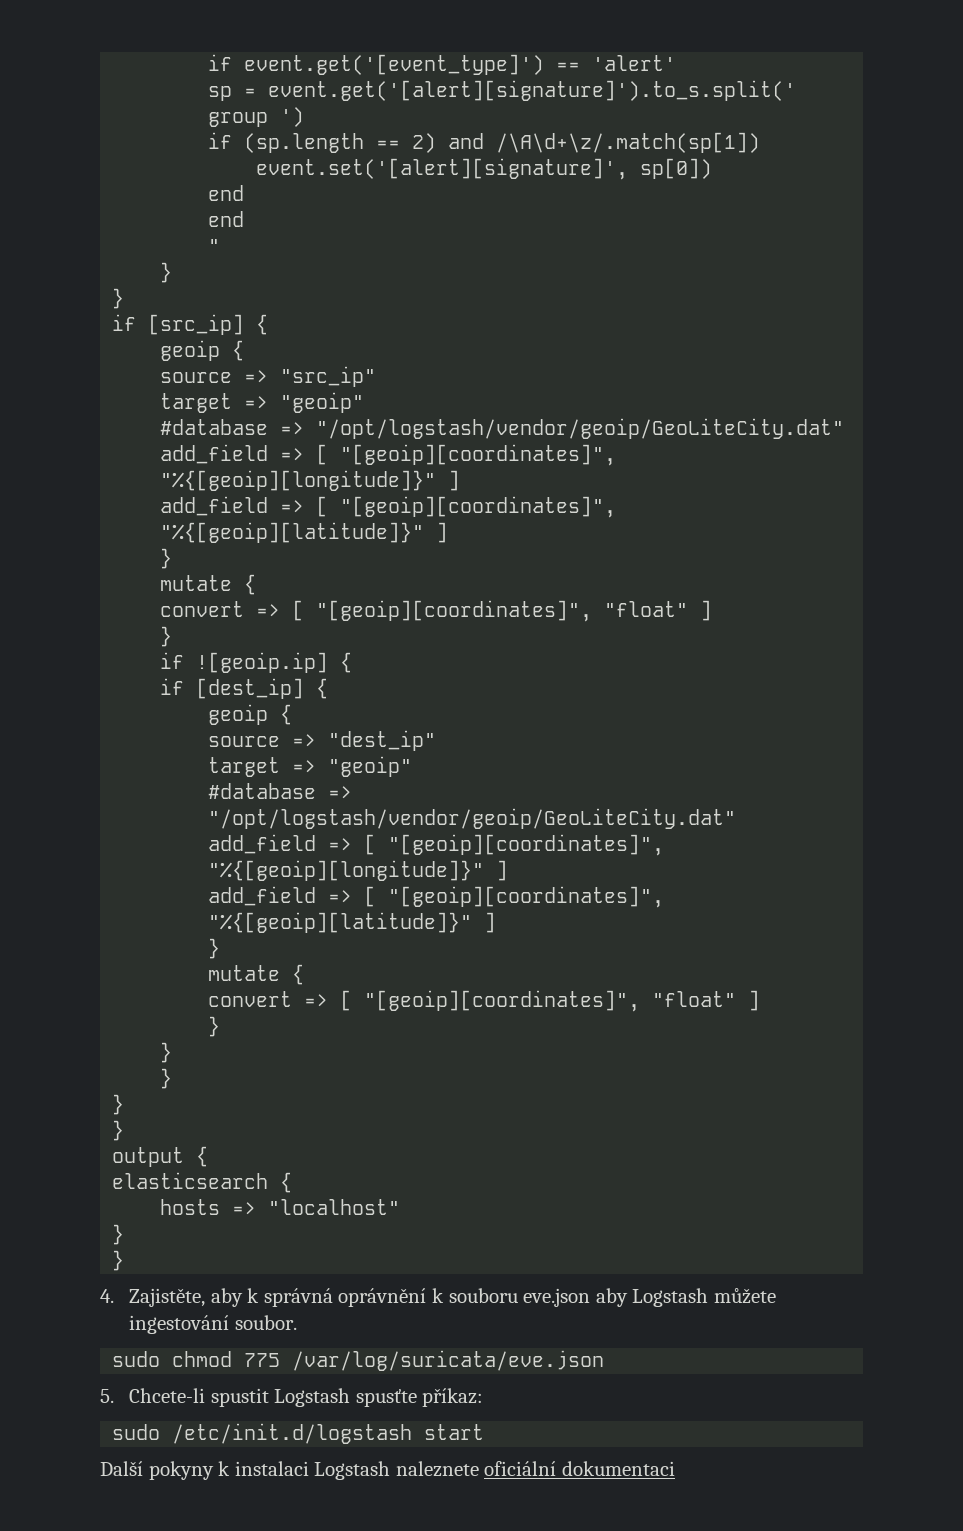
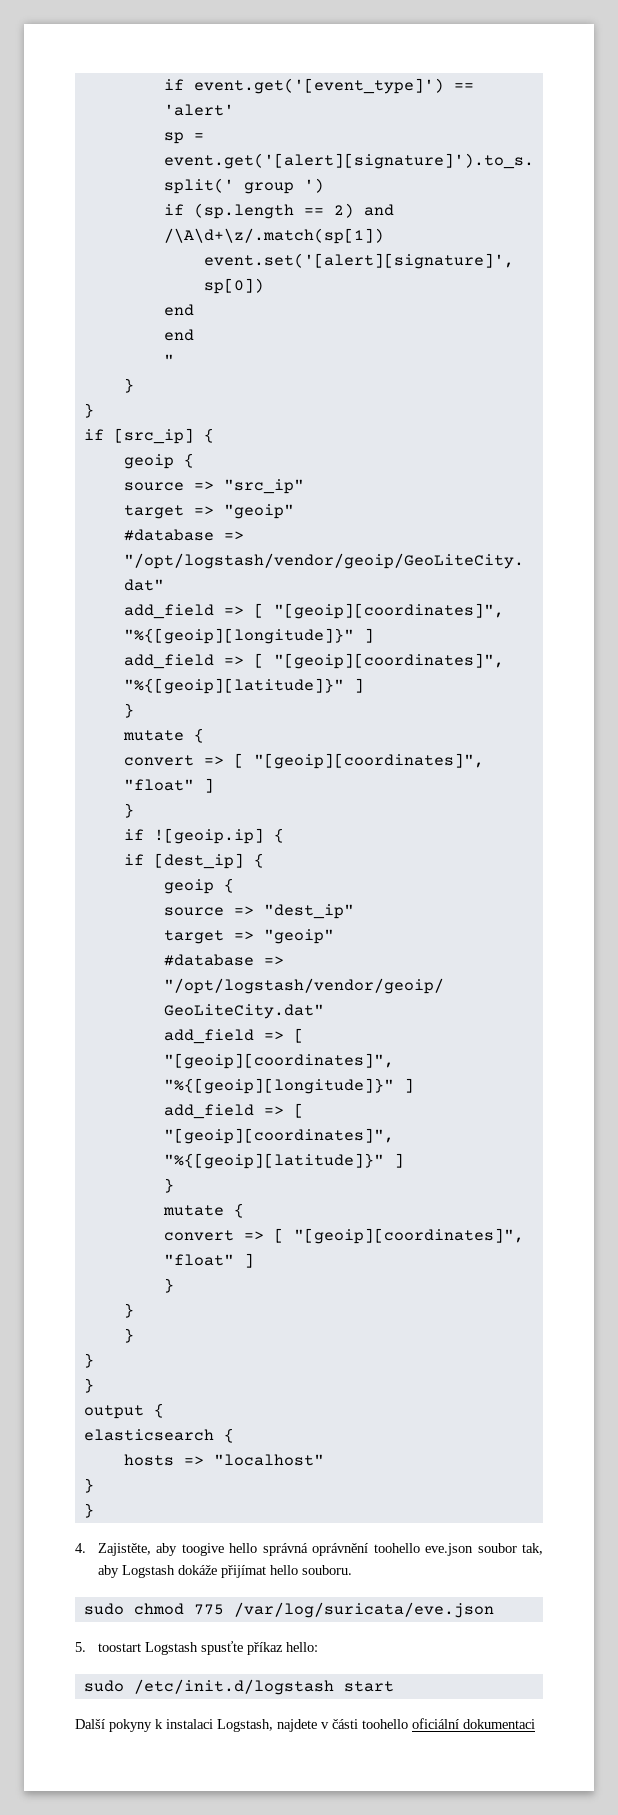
- 4. Zajistěte, aby k správná oprávnění k souboru eve.json aby Logstash můžete ingestování soubor.
+ 4. Zajistěte, aby toogive hello správná oprávnění toohello eve.json soubor tak, aby Logstash dokáže přijímat hello souboru.
- 5. Chcete-li spustit Logstash spusťte příkaz:
+ 5. toostart Logstash spusťte příkaz hello:
- Další pokyny k instalaci Logstash naleznete oficiální dokumentaci
+ Další pokyny k instalaci Logstash, najdete v části toohello oficiální dokumentaci

